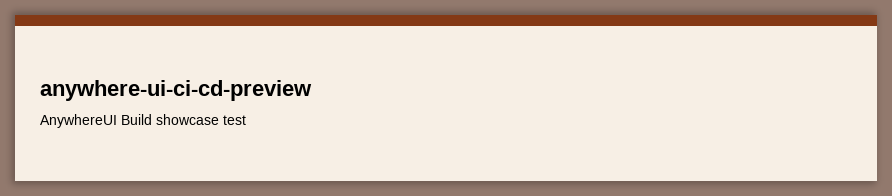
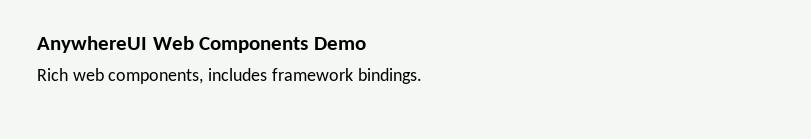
- anywhere-ui-ci-cd-preview
- AnywhereUI Build showcase test
+ AnywhereUI Web Components Demo
+ Rich web components, includes framework bindings.

